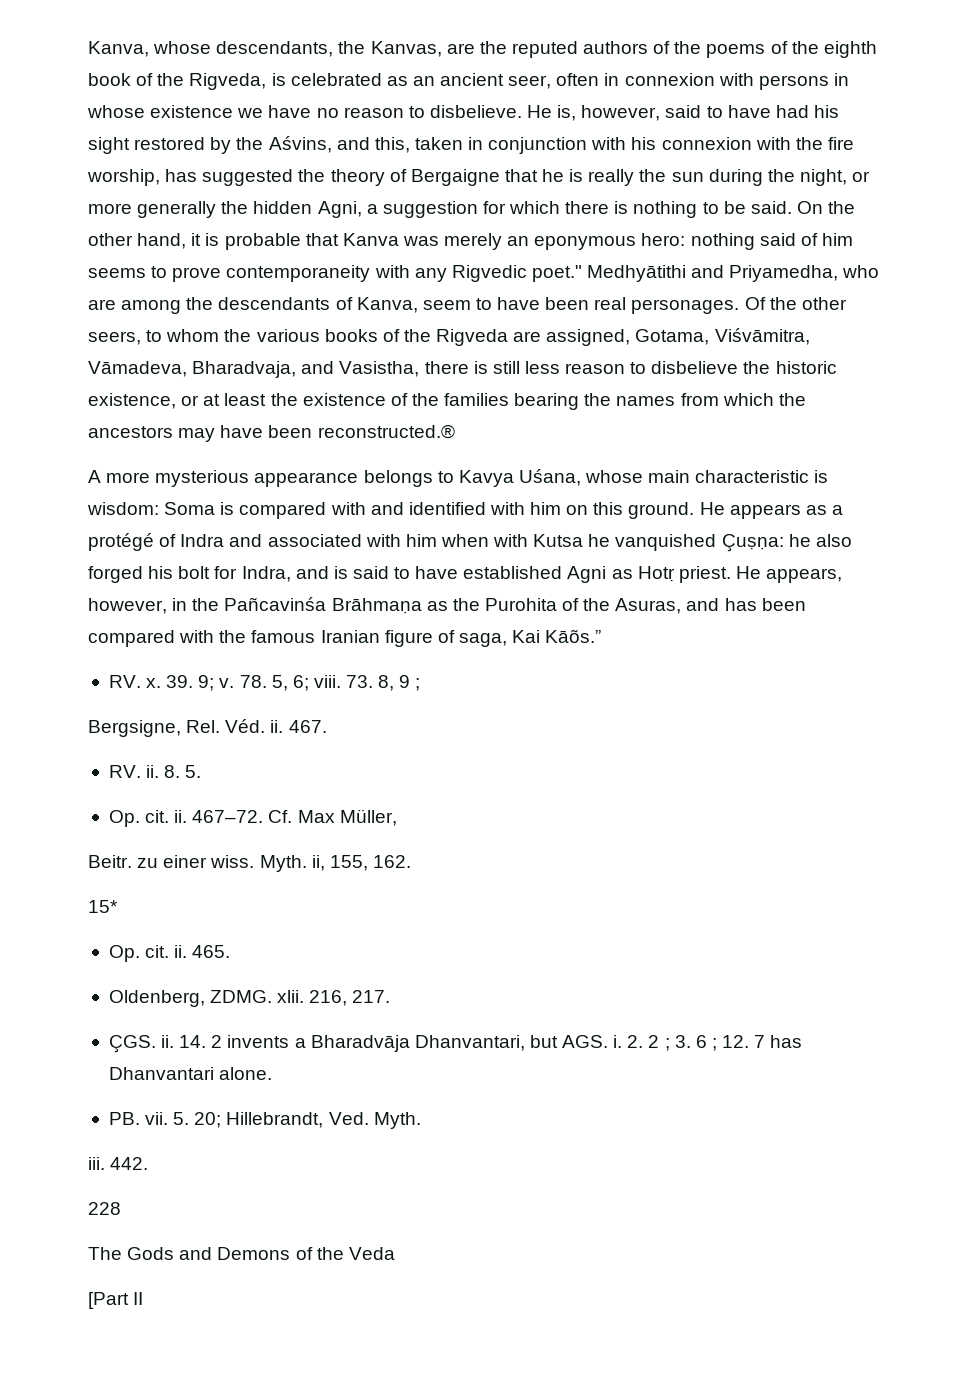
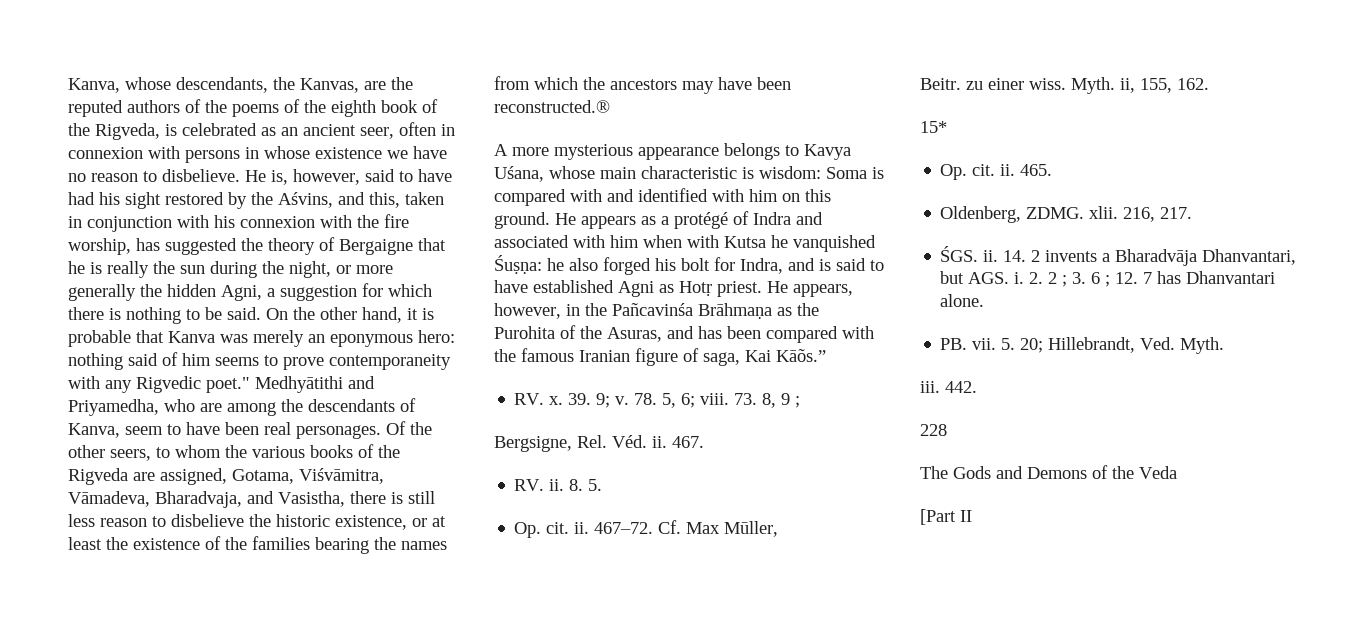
- He appears as a protégé of Indra and associated with him when with Kutsa he vanquished Çuṣṇa: he also forged his bolt for Indra, and is said to have established Agni as Hotṛ priest.
+ He appears as a protégé of Indra and associated with him when with Kutsa he vanquished Śuṣṇa: he also forged his bolt for Indra, and is said to have established Agni as Hotṛ priest.
- Cf. Max Müller,
+ Cf. Max Mūller,
- ÇGS. ii.
+ ŚGS. ii.

